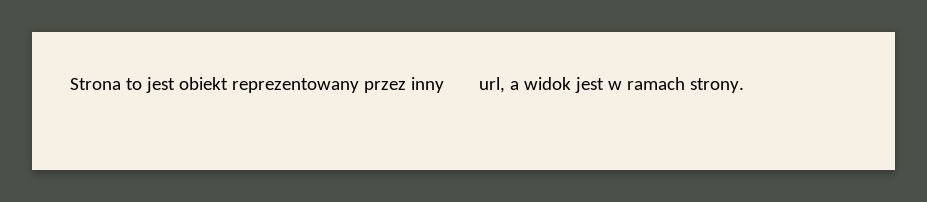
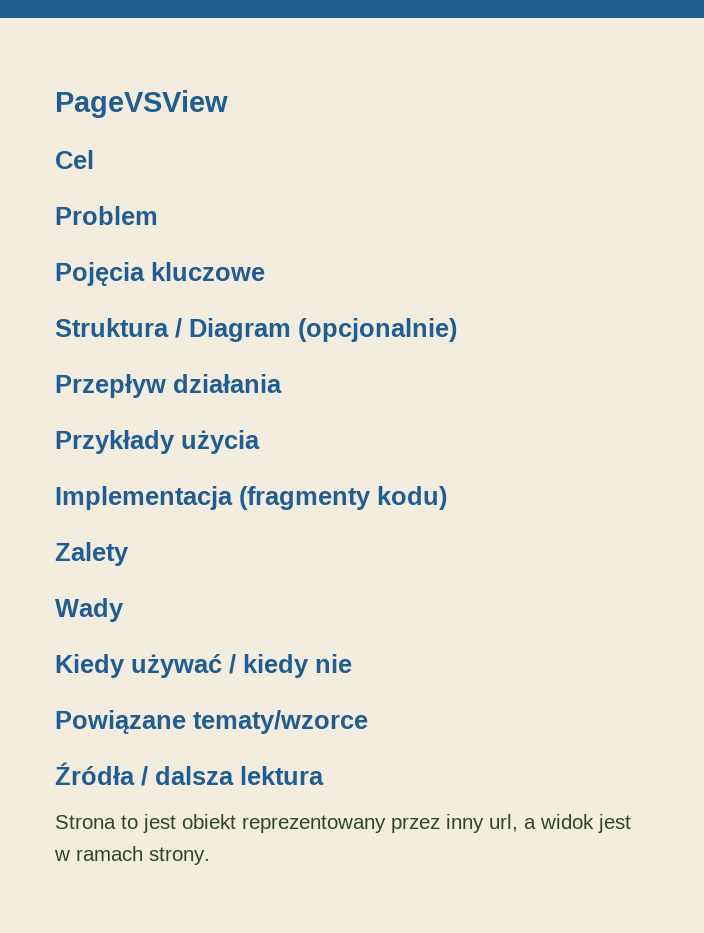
+ PageVSView
+ Cel
+ Problem
+ Pojęcia kluczowe
+ Struktura / Diagram (opcjonalnie)
+ Przepływ działania
+ Przykłady użycia
+ Implementacja (fragmenty kodu)
+ Zalety
+ Wady
+ Kiedy używać / kiedy nie
+ Powiązane tematy/wzorce
+ Źródła / dalsza lektura

